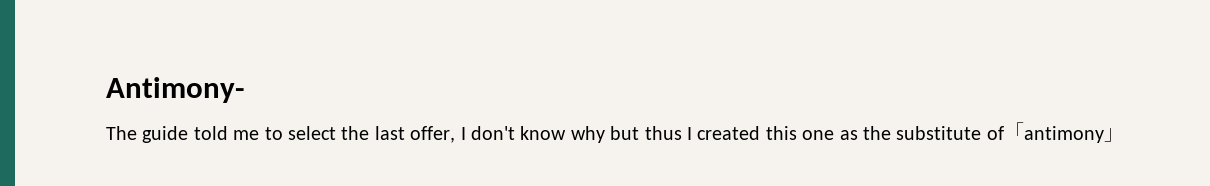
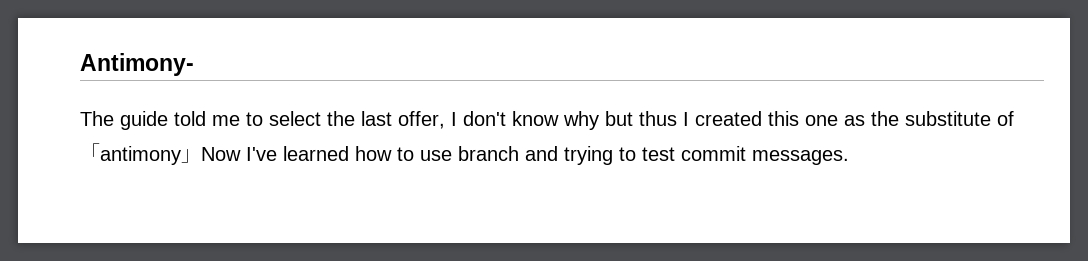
- The guide told me to select the last offer, I don't know why but thus I created this one as the substitute of「antimony」
+ The guide told me to select the last offer, I don't know why but thus I created this one as the substitute of「antimony」Now I've learned how to use branch and trying to test commit messages.

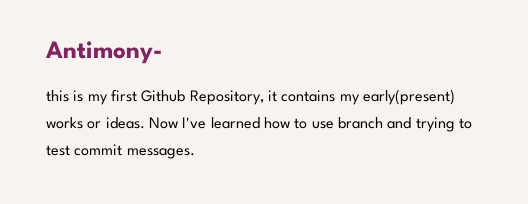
- The guide told me to select the last offer, I don't know why but thus I created this one as the substitute of「antimony」Now I've learned how to use branch and trying to test commit messages.
+ this is my first Github Repository, it contains my early(present) works or ideas. Now I've learned how to use branch and trying to test commit messages.

